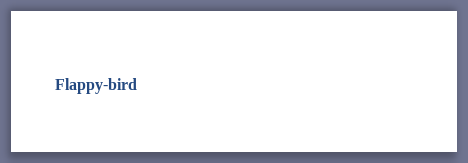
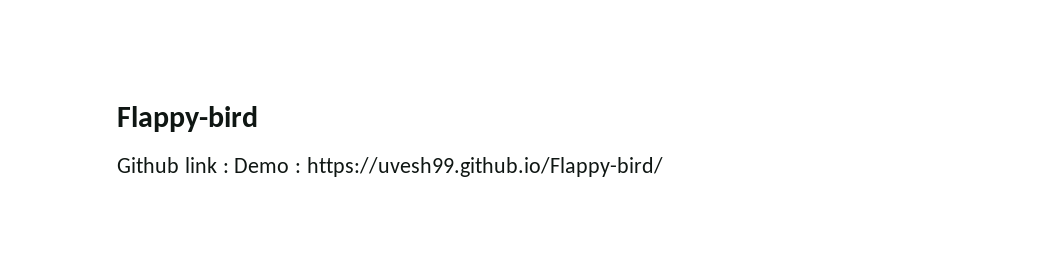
+ Github link : Demo : https://uvesh99.github.io/Flappy-bird/

